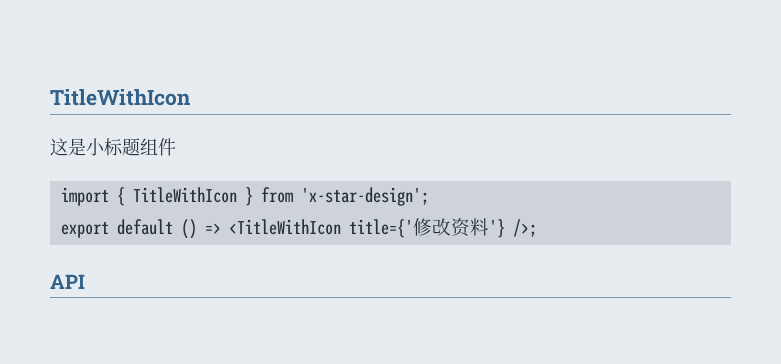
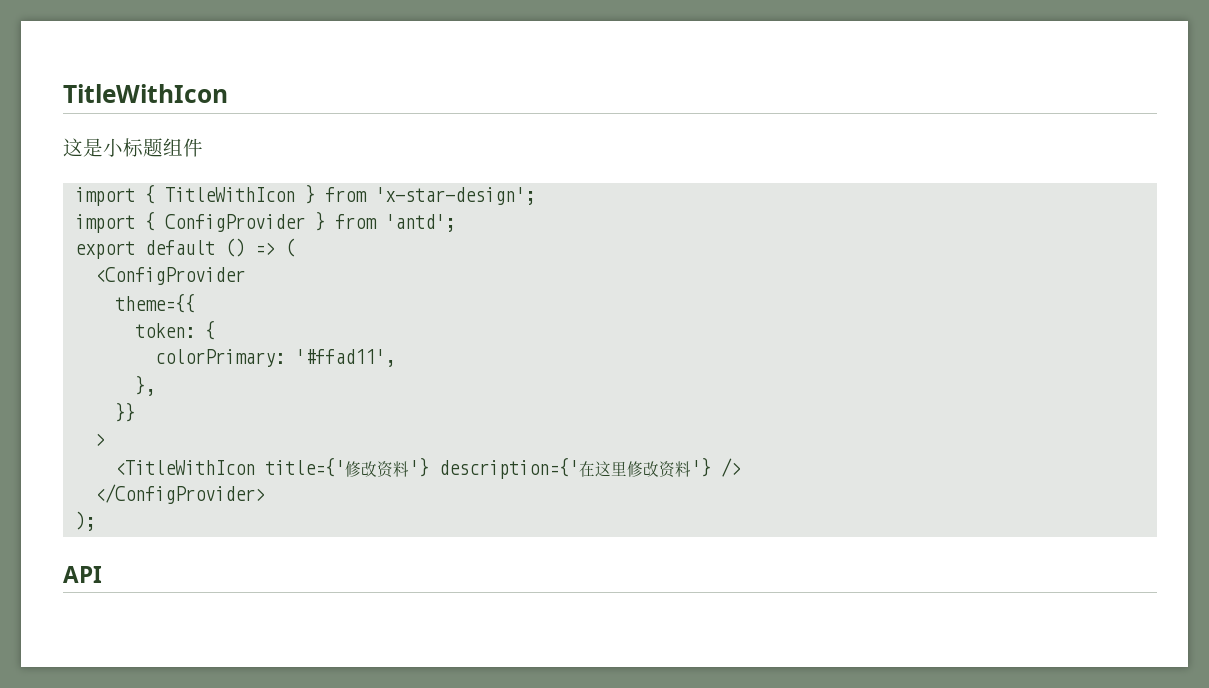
- export default () => <TitleWithIcon title={'修改资料'} />;
+ import { ConfigProvider } from 'antd';
+ export default () => (
+ <ConfigProvider
+ theme={{
+ token: {
+ colorPrimary: '#ffad11',
+ },
+ }}
+ >
+ <TitleWithIcon title={'修改资料'} description={'在这里修改资料'} />
+ </ConfigProvider>
+ );

